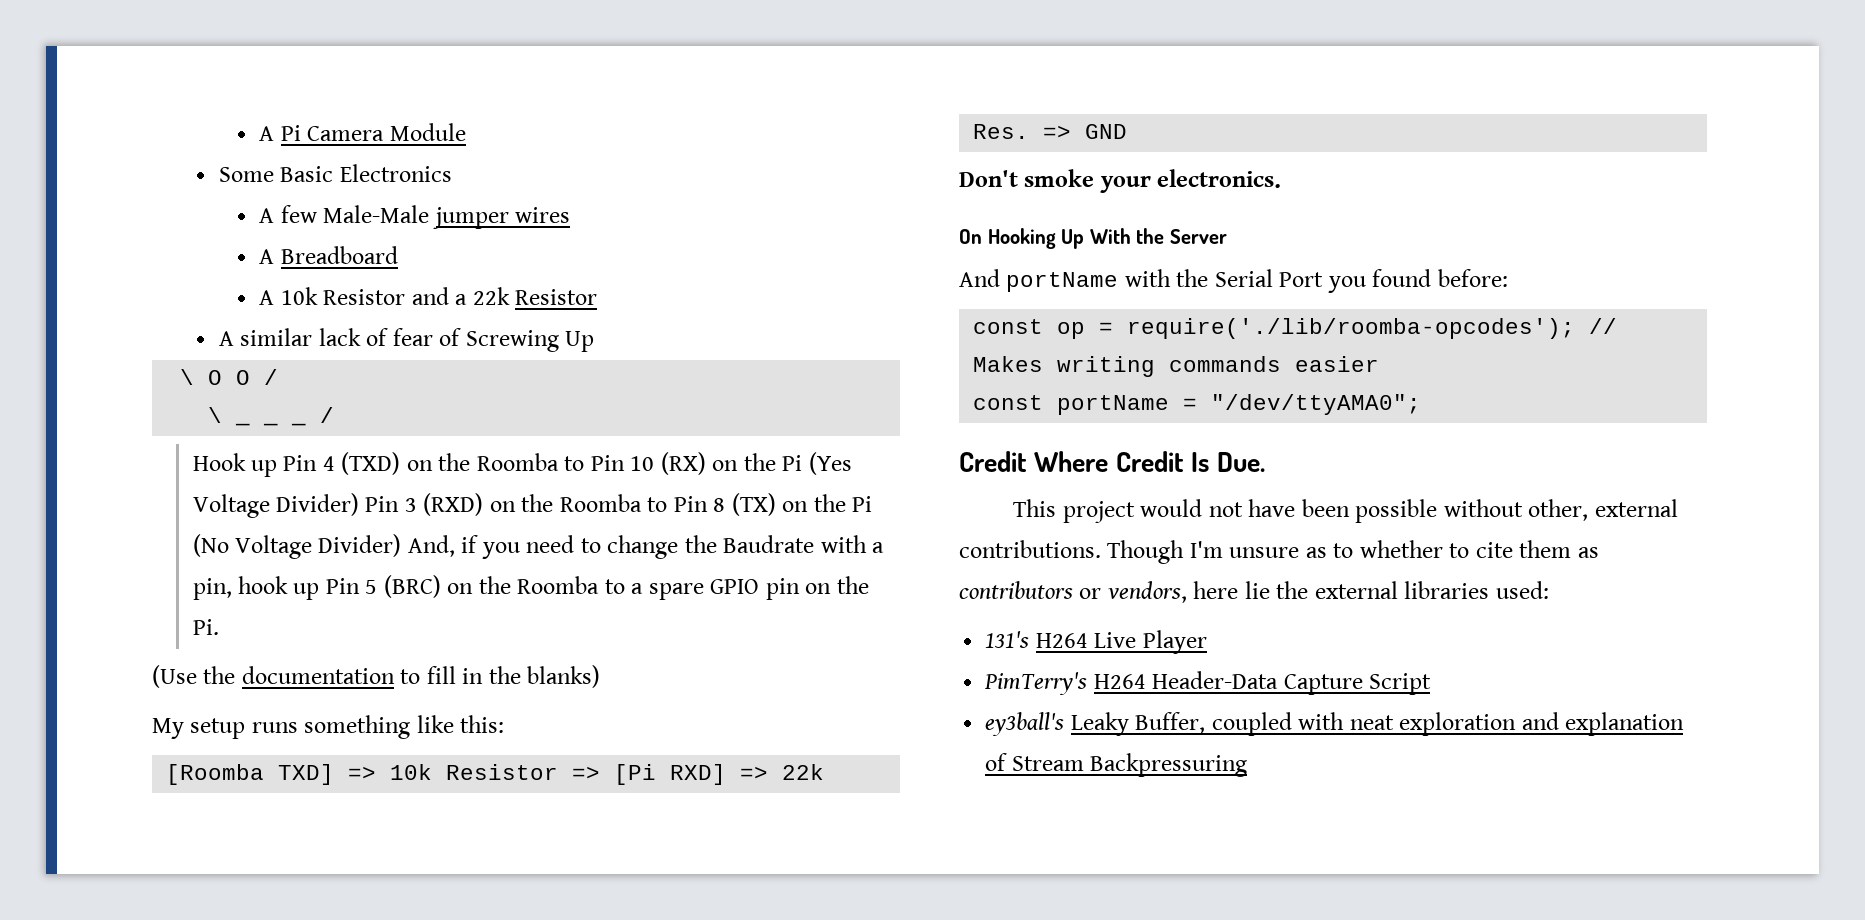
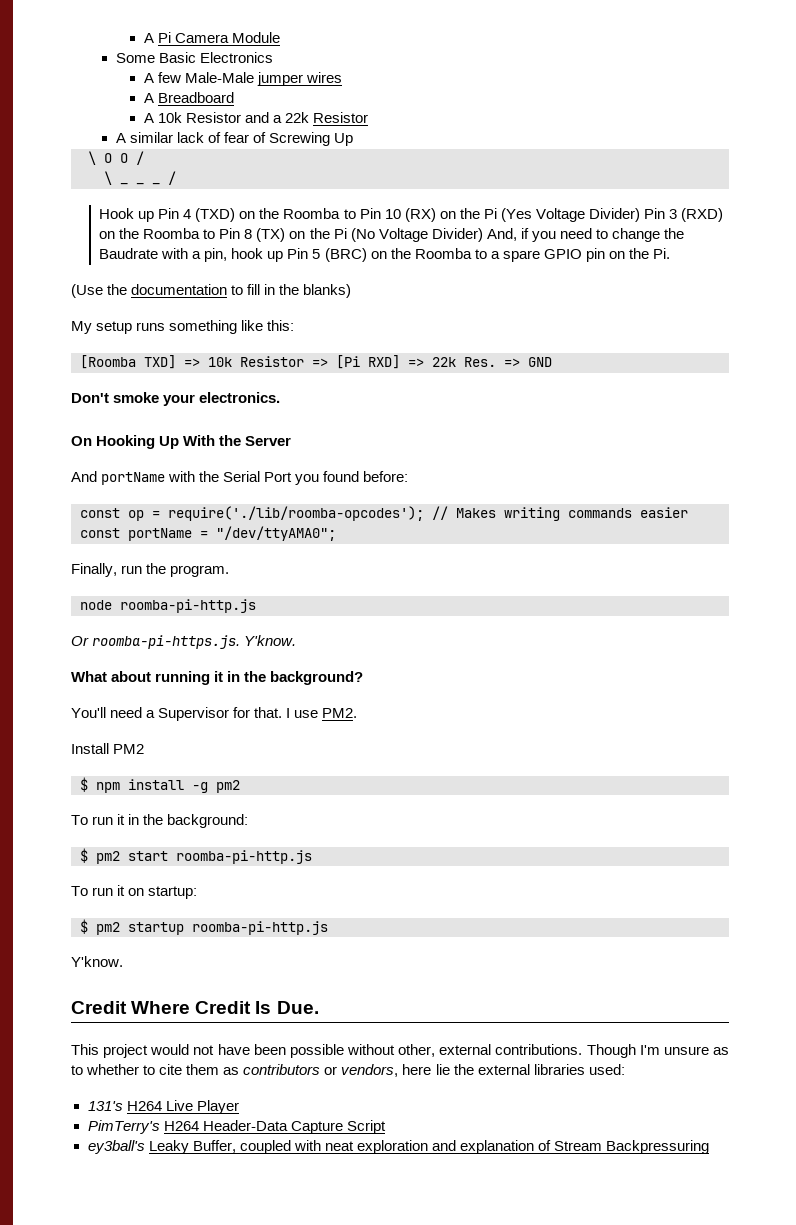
+ Finally, run the program.
+ node roomba-pi-http.js
+ Or roomba-pi-https.js. Y'know.
+ What about running it in the background?
+ You'll need a Supervisor for that. I use PM2.
+ Install PM2
+ $ npm install -g pm2
+ To run it in the background:
+ $ pm2 start roomba-pi-http.js
+ To run it on startup:
+ $ pm2 startup roomba-pi-http.js
+ Y'know.

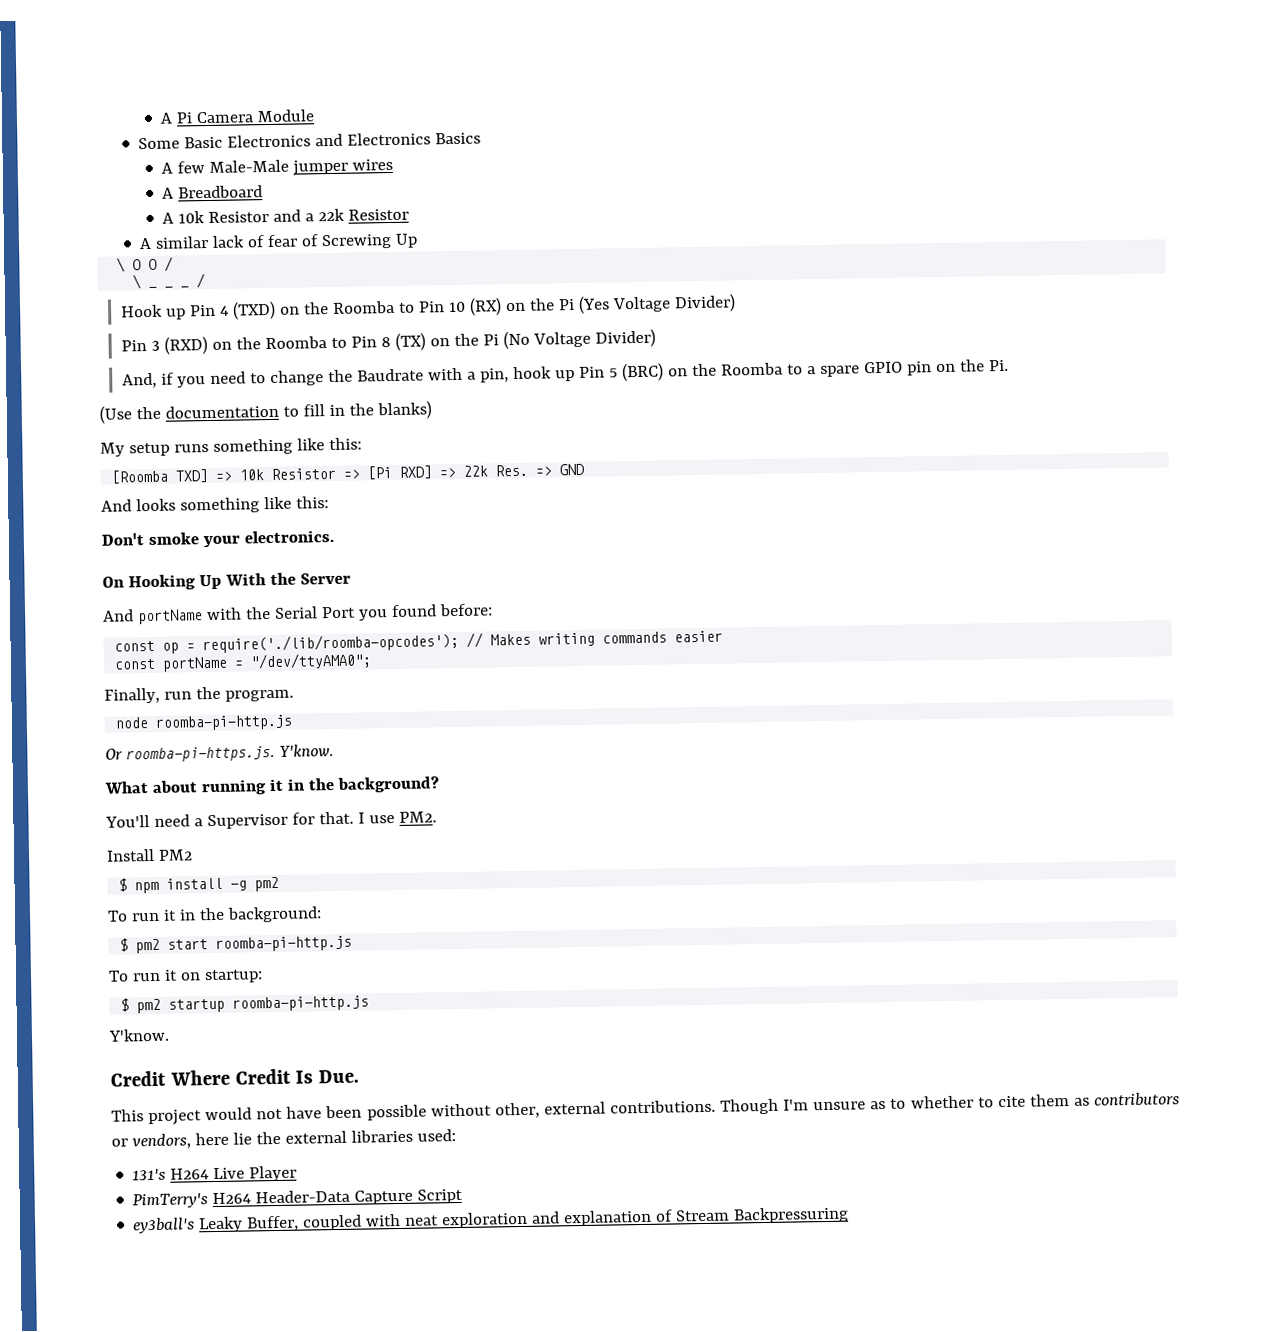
- Some Basic Electronics
+ Some Basic Electronics and Electronics Basics
- Hook up Pin 4 (TXD) on the Roomba to Pin 10 (RX) on the Pi (Yes Voltage Divider) Pin 3 (RXD) on the Roomba to Pin 8 (TX) on the Pi (No Voltage Divider) And, if you need to change the Baudrate with a pin, hook up Pin 5 (BRC) on the Roomba to a spare GPIO pin on the Pi.
+ Hook up Pin 4 (TXD) on the Roomba to Pin 10 (RX) on the Pi (Yes Voltage Divider)
+ Pin 3 (RXD) on the Roomba to Pin 8 (TX) on the Pi (No Voltage Divider)
+ And, if you need to change the Baudrate with a pin, hook up Pin 5 (BRC) on the Roomba to a spare GPIO pin on the Pi.
+ And looks something like this:

